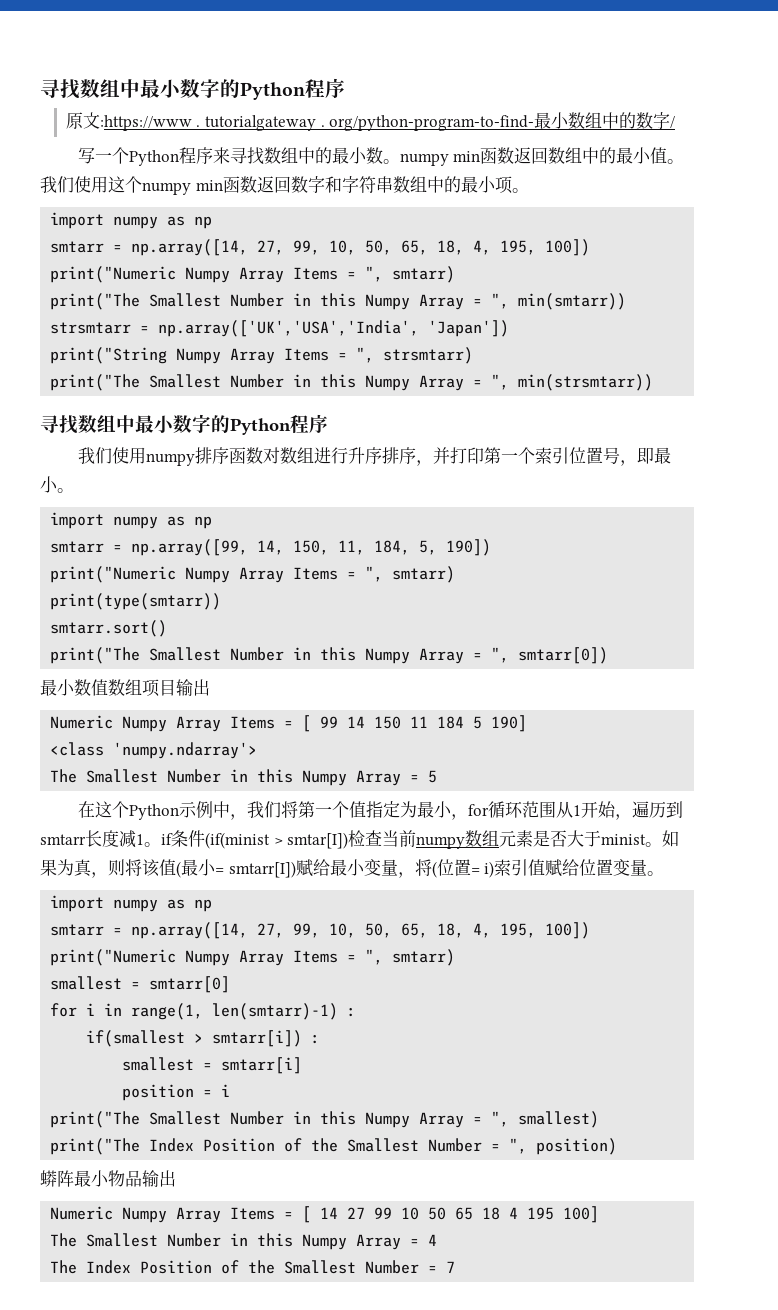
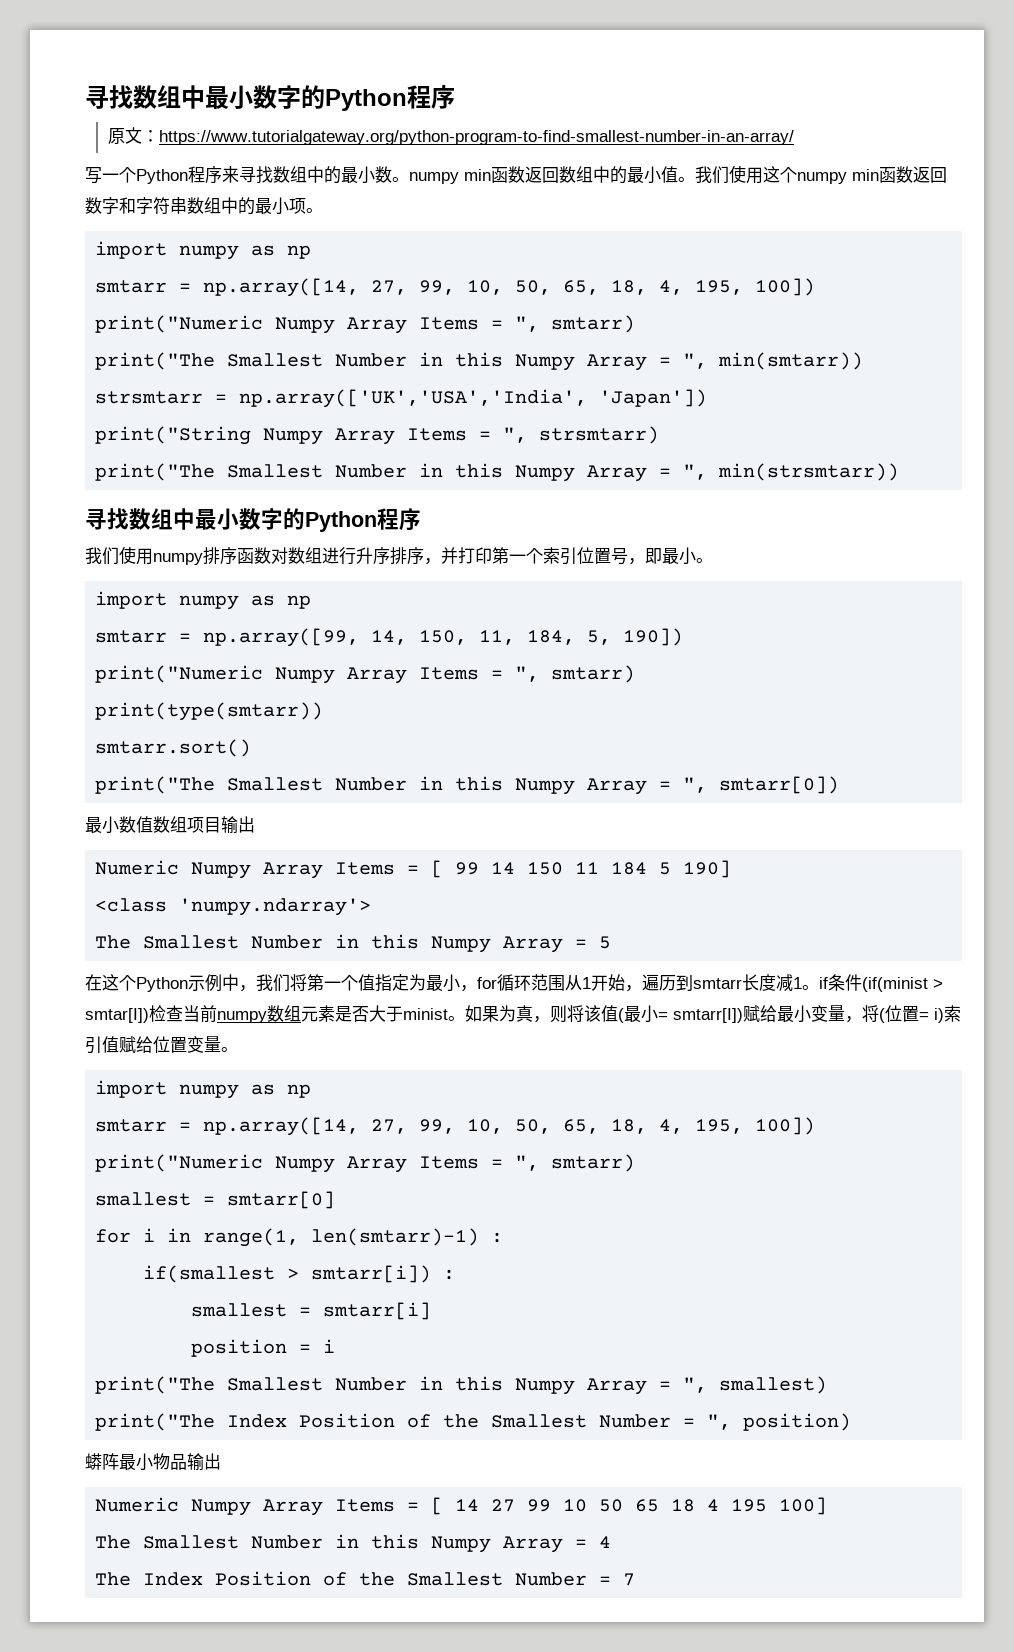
- 原文:https://www . tutorialgateway . org/python-program-to-find-最小数组中的数字/
+ 原文：https://www.tutorialgateway.org/python-program-to-find-smallest-number-in-an-array/

